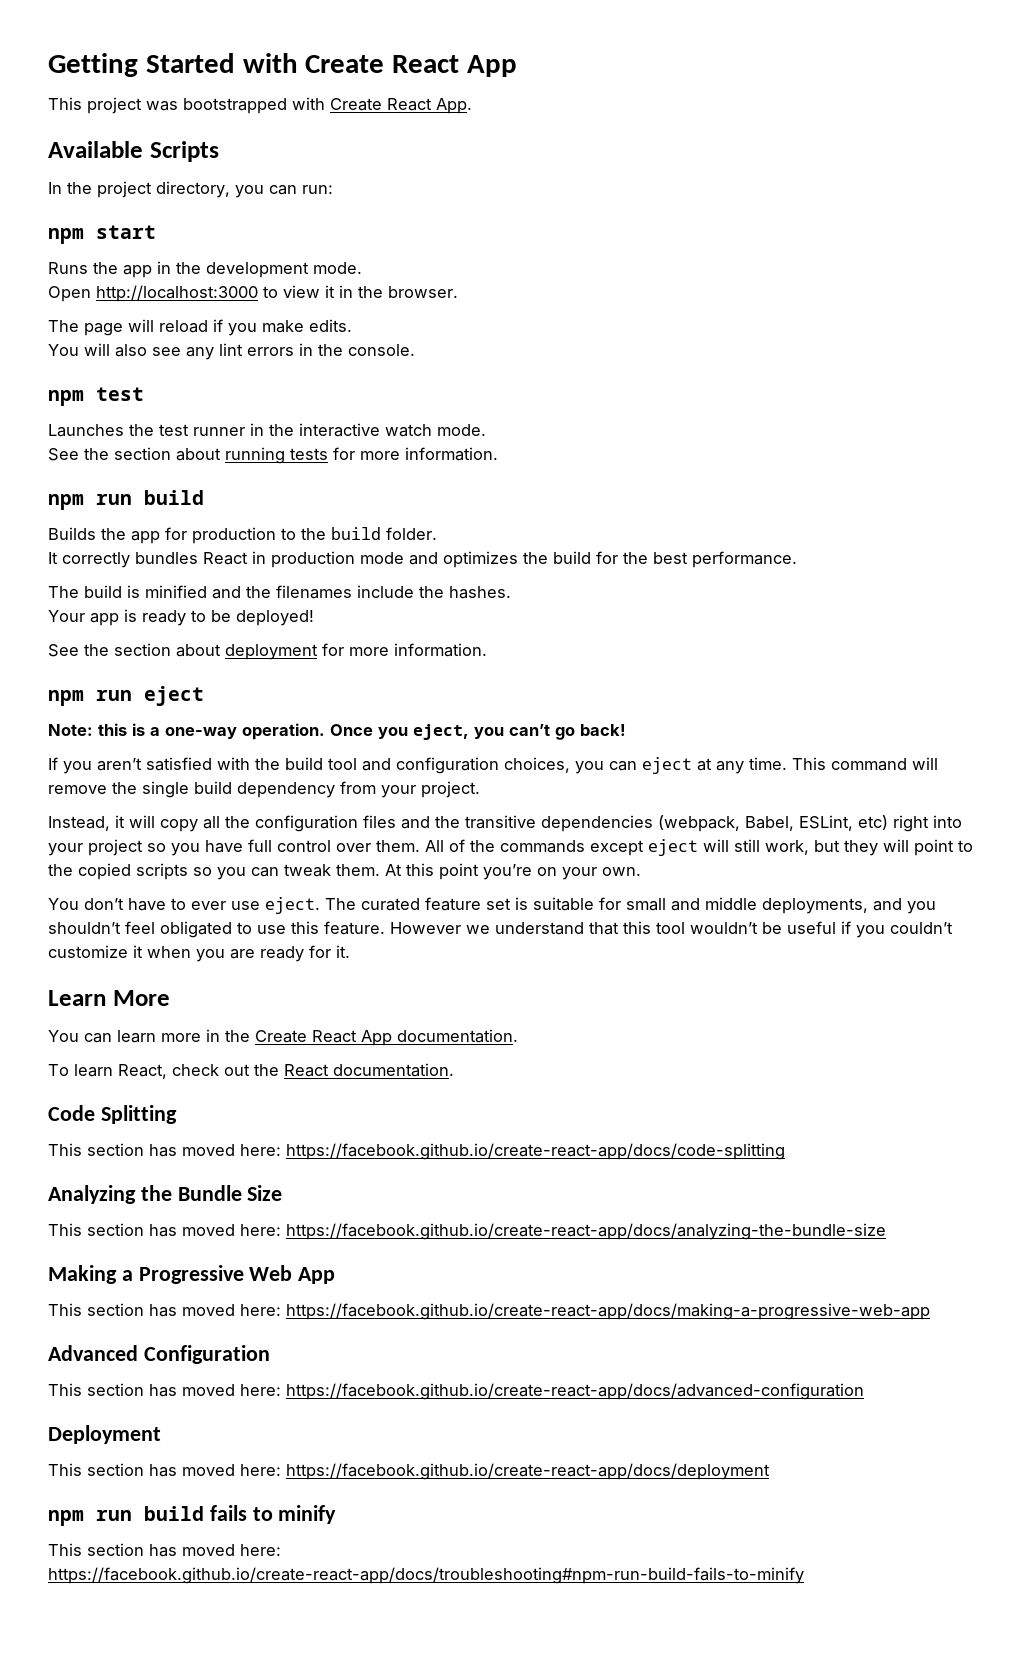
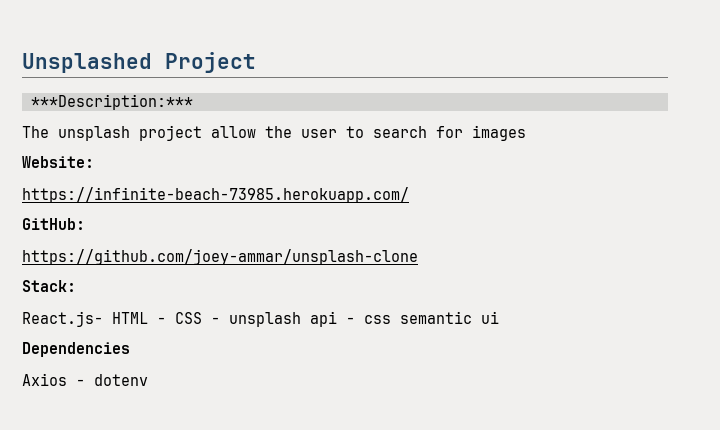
- Getting Started with Create React App
- This project was bootstrapped with Create React App.
- Available Scripts
- In the project directory, you can run:
- npm start
- Runs the app in the development mode.
- Open http://localhost:3000 to view it in the browser.
- The page will reload if you make edits.
- You will also see any lint errors in the console.
- npm test
- Launches the test runner in the interactive watch mode.
- See the section about running tests for more information.
- npm run build
- Builds the app for production to the build folder.
- It correctly bundles React in production mode and optimizes the build for the best performance.
- The build is minified and the filenames include the hashes.
- Your app is ready to be deployed!
- See the section about deployment for more information.
- npm run eject
- Note: this is a one-way operation. Once you eject, you can’t go back!
- If you aren’t satisfied with the build tool and configuration choices, you can eject at any time. This command will remove the single build dependency from your project.
- Instead, it will copy all the configuration files and the transitive dependencies (webpack, Babel, ESLint, etc) right into your project so you have full control over them. All of the commands except eject will still work, but they will point to the copied scripts so you can tweak them. At this point you’re on your own.
- You don’t have to ever use eject. The curated feature set is suitable for small and middle deployments, and you shouldn’t feel obligated to use this feature. However we understand that this tool wouldn’t be useful if you couldn’t customize it when you are ready for it.
- Learn More
- You can learn more in the Create React App documentation.
- To learn React, check out the React documentation.
- Code Splitting
- This section has moved here: https://facebook.github.io/create-react-app/docs/code-splitting
- Analyzing the Bundle Size
- This section has moved here: https://facebook.github.io/create-react-app/docs/analyzing-the-bundle-size
- Making a Progressive Web App
- This section has moved here: https://facebook.github.io/create-react-app/docs/making-a-progressive-web-app
- Advanced Configuration
- This section has moved here: https://facebook.github.io/create-react-app/docs/advanced-configuration
- Deployment
- This section has moved here: https://facebook.github.io/create-react-app/docs/deployment
- npm run build fails to minify
- This section has moved here: https://facebook.github.io/create-react-app/docs/troubleshooting#npm-run-build-fails-to-minify
+ Unsplashed Project
+ ***Description:***
+ The unsplash project allow the user to search for images
+ Website:
+ https://infinite-beach-73985.herokuapp.com/
+ GitHub:
+ https://github.com/joey-ammar/unsplash-clone
+ Stack:
+ React.js- HTML - CSS - unsplash api - css semantic ui
+ Dependencies
+ Axios - dotenv

